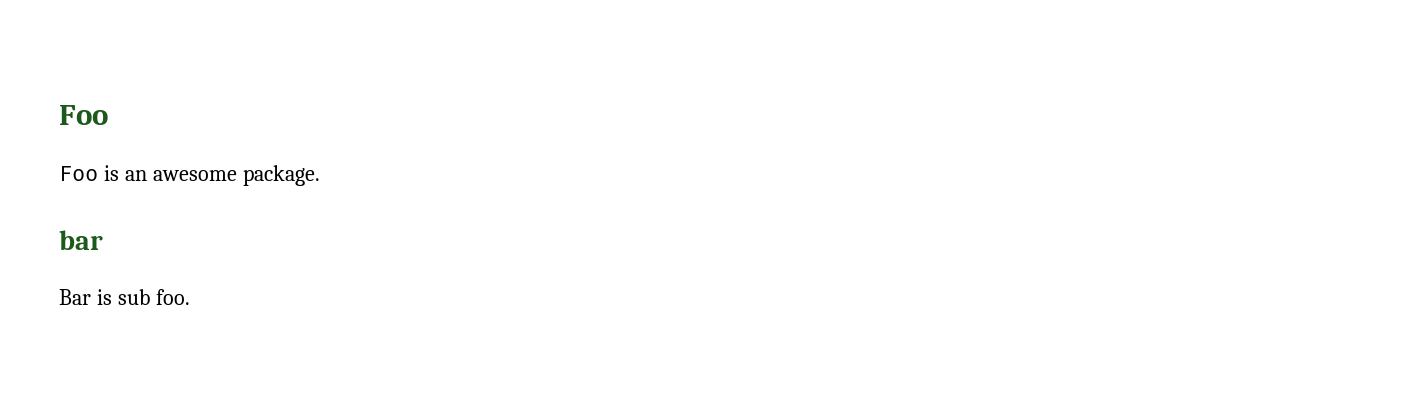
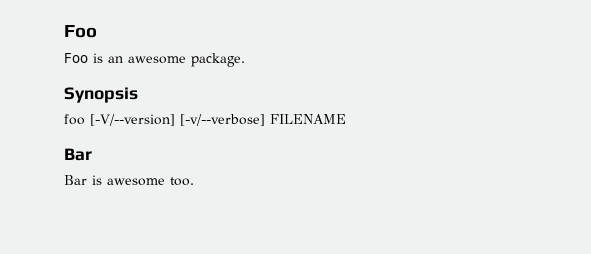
- bar
+ Synopsis
+ foo [-V/--version] [-v/--verbose] FILENAME
+ Bar
- Bar is sub foo.
+ Bar is awesome too.

